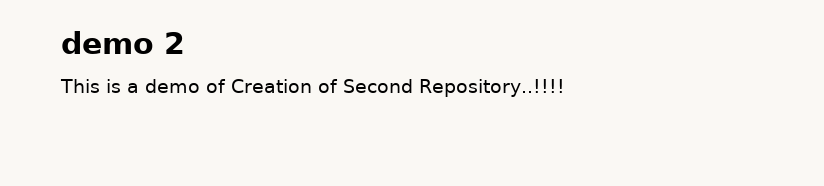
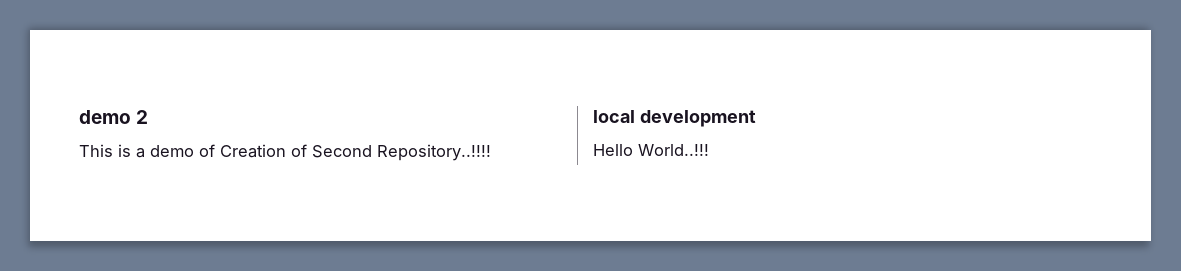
+ local development
+ Hello World..!!!

